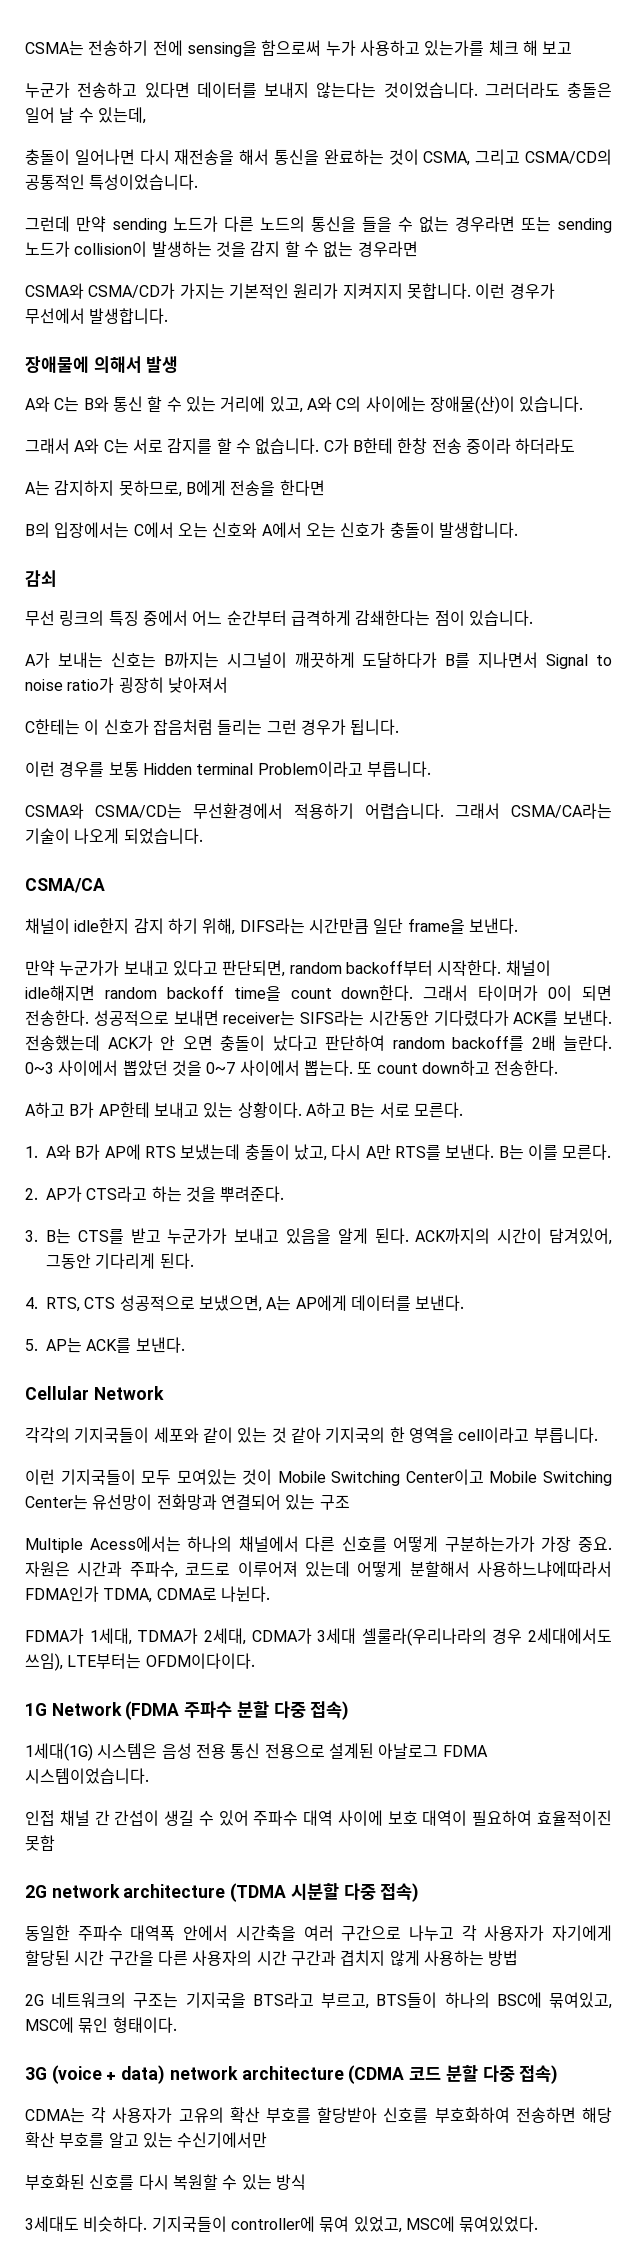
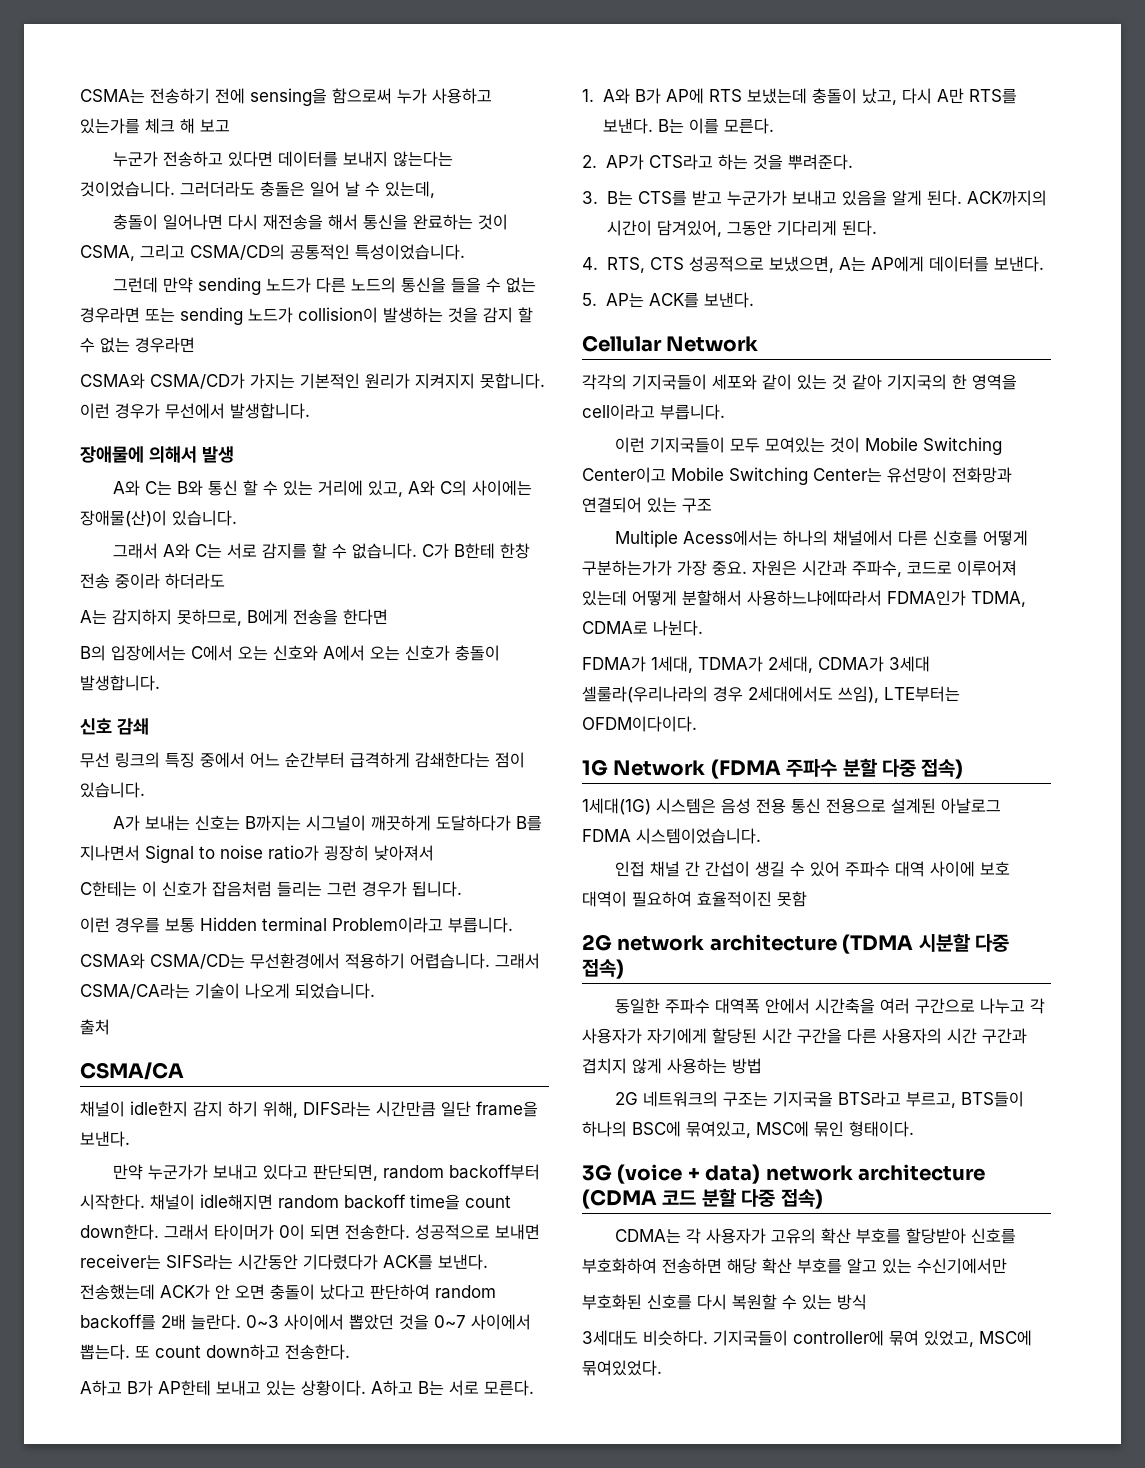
- 감쇠
+ 신호 감쇄
+ 출처

